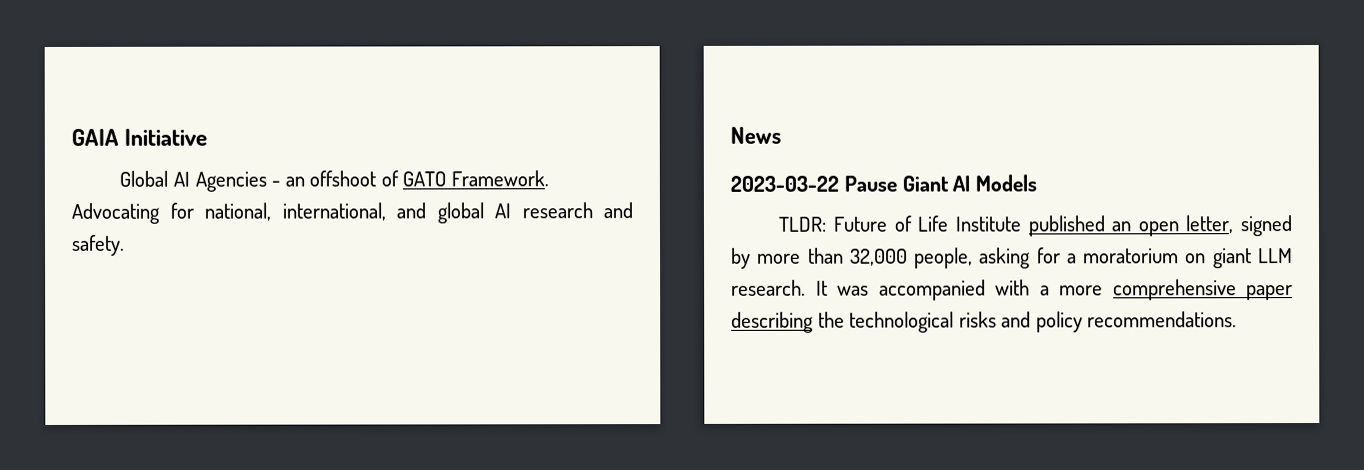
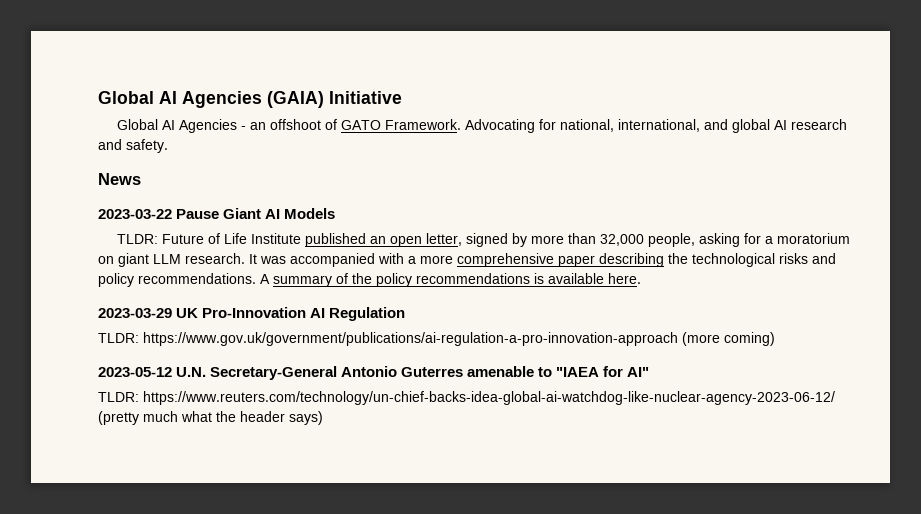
- GAIA Initiative
+ Global AI Agencies (GAIA) Initiative
+ A summary of the policy recommendations is available here.
+ 2023-03-29 UK Pro-Innovation AI Regulation
+ TLDR: https://www.gov.uk/government/publications/ai-regulation-a-pro-innovation-approach (more coming)
+ 2023-05-12 U.N. Secretary-General Antonio Guterres amenable to "IAEA for AI"
+ TLDR: https://www.reuters.com/technology/un-chief-backs-idea-global-ai-watchdog-like-nuclear-agency-2023-06-12/ (pretty much what the header says)

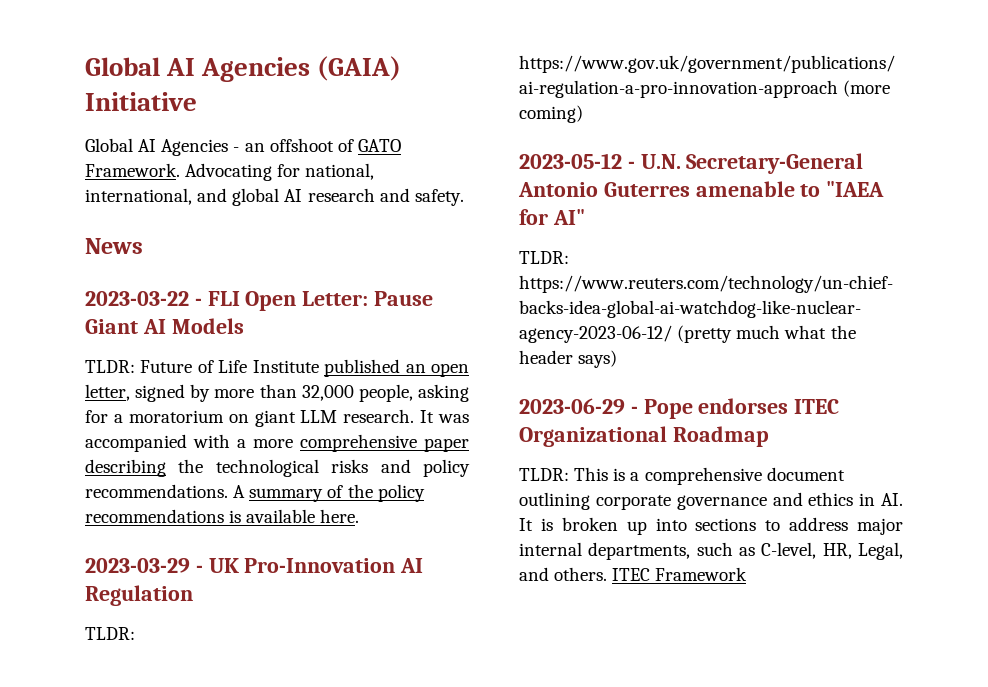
- 2023-03-22 Pause Giant AI Models
+ 2023-03-22 - FLI Open Letter: Pause Giant AI Models
- 2023-03-29 UK Pro-Innovation AI Regulation
+ 2023-03-29 - UK Pro-Innovation AI Regulation
- 2023-05-12 U.N. Secretary-General Antonio Guterres amenable to "IAEA for AI"
+ 2023-05-12 - U.N. Secretary-General Antonio Guterres amenable to "IAEA for AI"
+ 2023-06-29 - Pope endorses ITEC Organizational Roadmap
+ TLDR: This is a comprehensive document outlining corporate governance and ethics in AI. It is broken up into sections to address major internal departments, such as C-level, HR, Legal, and others. ITEC Framework

